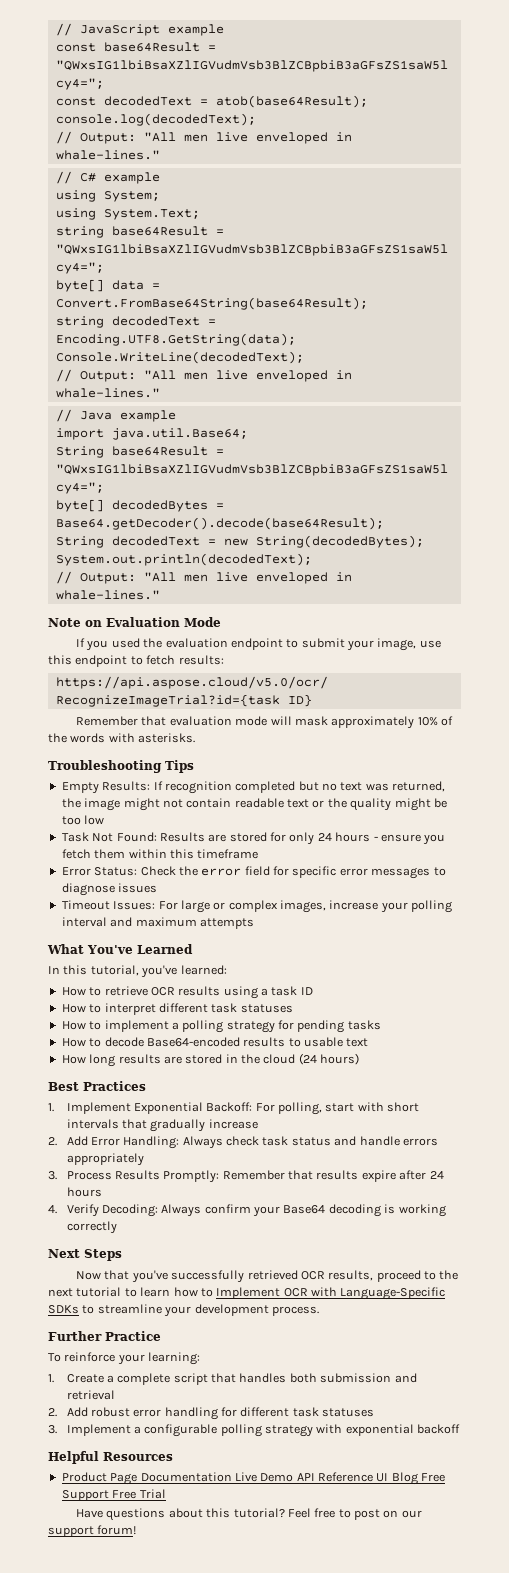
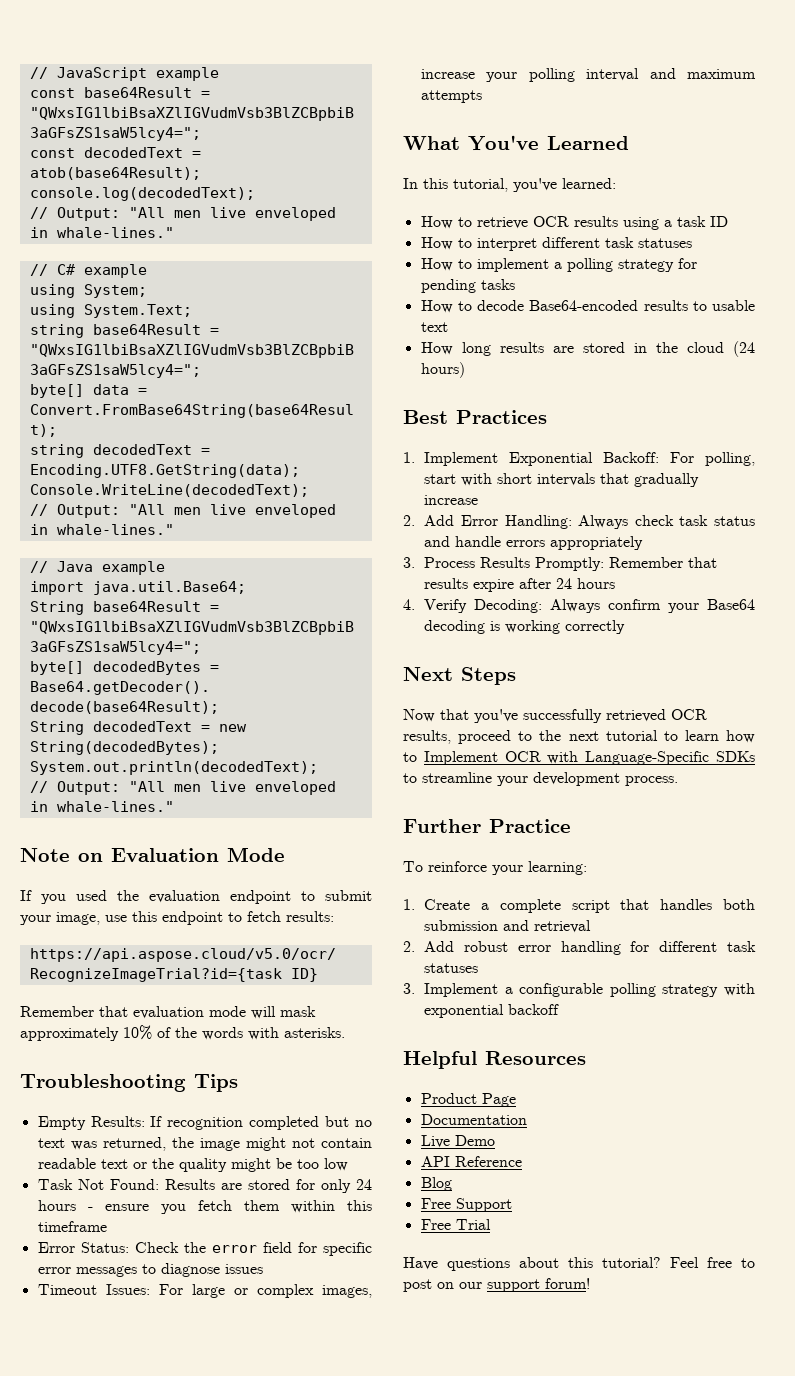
- Product Page Documentation Live Demo API Reference UI Blog Free Support Free Trial
+ Product Page
+ Documentation
+ Live Demo
+ API Reference
+ Blog
+ Free Support
+ Free Trial

